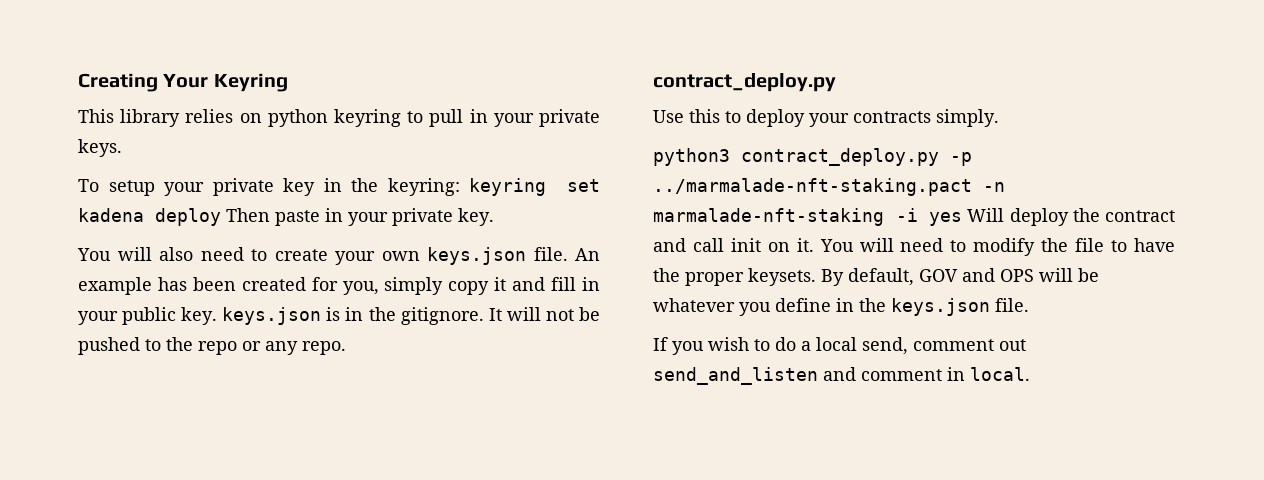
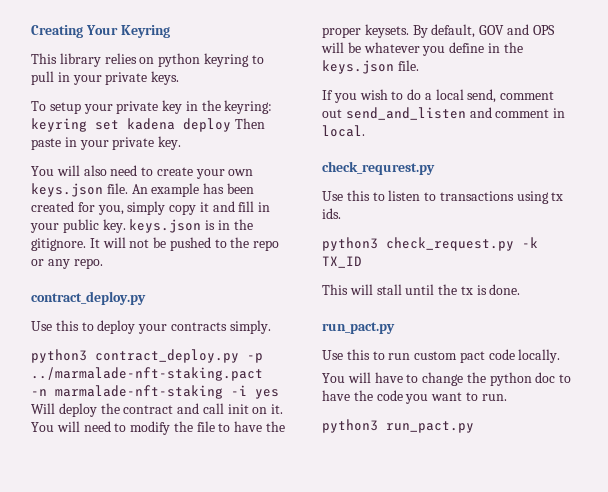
+ check_requrest.py
+ Use this to listen to transactions using tx ids.
+ python3 check_request.py -k TX_ID
+ This will stall until the tx is done.
+ run_pact.py
+ Use this to run custom pact code locally.
+ You will have to change the python doc to have the code you want to run.
+ python3 run_pact.py

